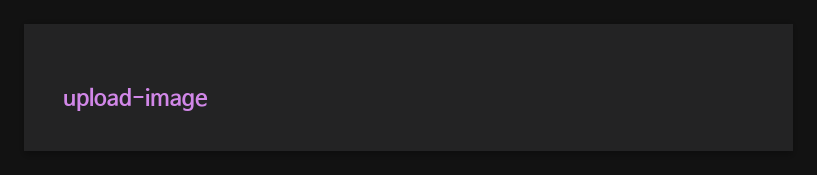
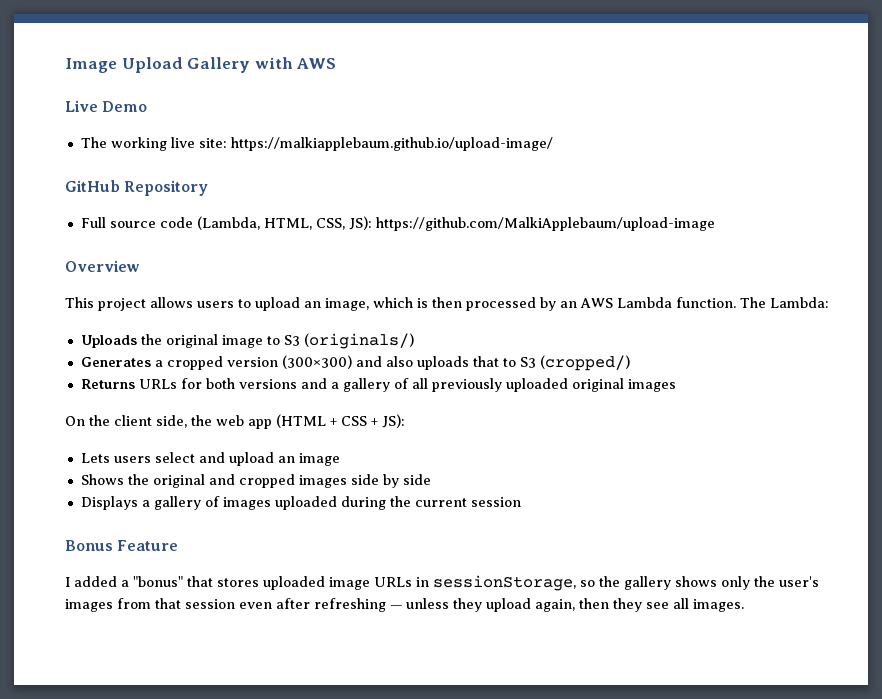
- upload-image
+ Image Upload Gallery with AWS
+ Live Demo
+ The working live site: https://malkiapplebaum.github.io/upload-image/
+ GitHub Repository
+ Full source code (Lambda, HTML, CSS, JS): https://github.com/MalkiApplebaum/upload-image
+ Overview
+ This project allows users to upload an image, which is then processed by an AWS Lambda function. The Lambda:
+ Uploads the original image to S3 (originals/)
+ Generates a cropped version (300×300) and also uploads that to S3 (cropped/)
+ Returns URLs for both versions and a gallery of all previously uploaded original images
+ On the client side, the web app (HTML + CSS + JS):
+ Lets users select and upload an image
+ Shows the original and cropped images side by side
+ Displays a gallery of images uploaded during the current session
+ Bonus Feature
+ I added a "bonus" that stores uploaded image URLs in sessionStorage, so the gallery shows only the user's images from that session even after refreshing — unless they upload again, then they see all images.

